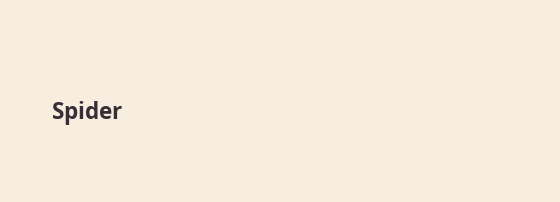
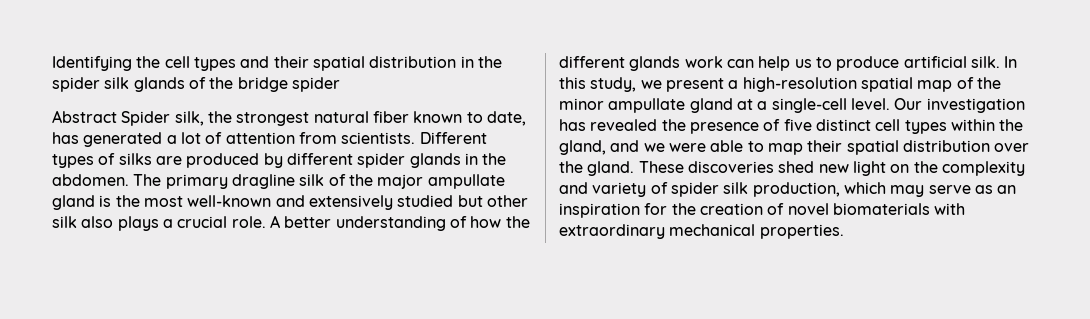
- Spider
+ Identifying the cell types and their spatial distribution in the spider silk glands of the bridge spider
+ Abstract Spider silk, the strongest natural fiber known to date, has generated a lot of attention from scientists. Different types of silks are produced by different spider glands in the abdomen. The primary dragline silk of the major ampullate gland is the most well-known and extensively studied but other silk also plays a crucial role. A better understanding of how the different glands work can help us to produce artificial silk. In this study, we present a high-resolution spatial map of the minor ampullate gland at a single-cell level. Our investigation has revealed the presence of five distinct cell types within the gland, and we were able to map their spatial distribution over the gland. These discoveries shed new light on the complexity and variety of spider silk production, which may serve as an inspiration for the creation of novel biomaterials with extraordinary mechanical properties.

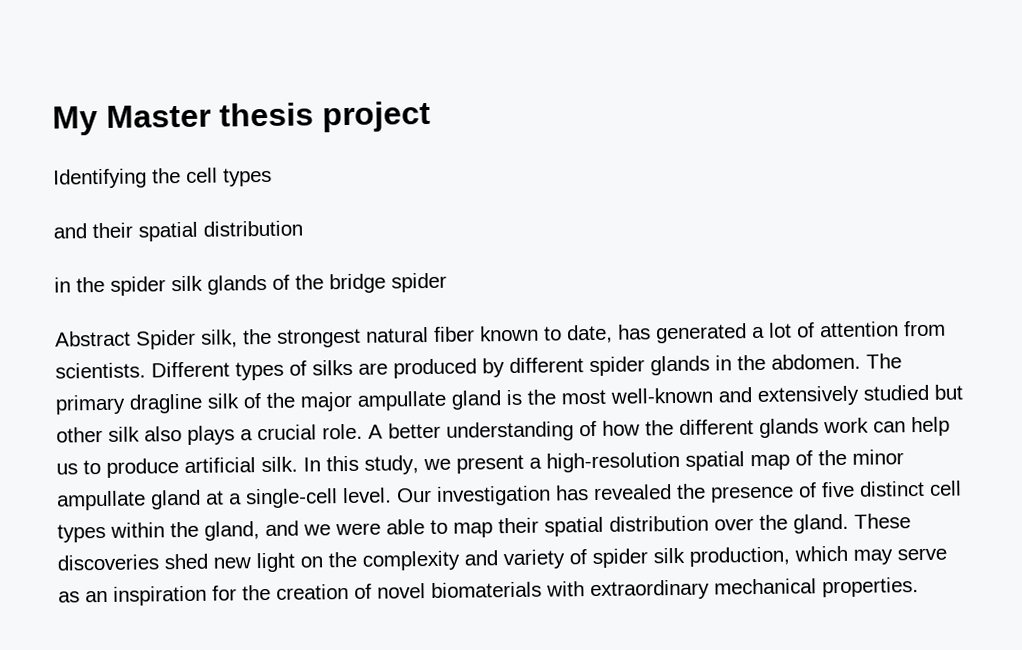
+ My Master thesis project
- Identifying the cell types and their spatial distribution in the spider silk glands of the bridge spider
+ Identifying the cell types
+ and their spatial distribution
+ in the spider silk glands of the bridge spider

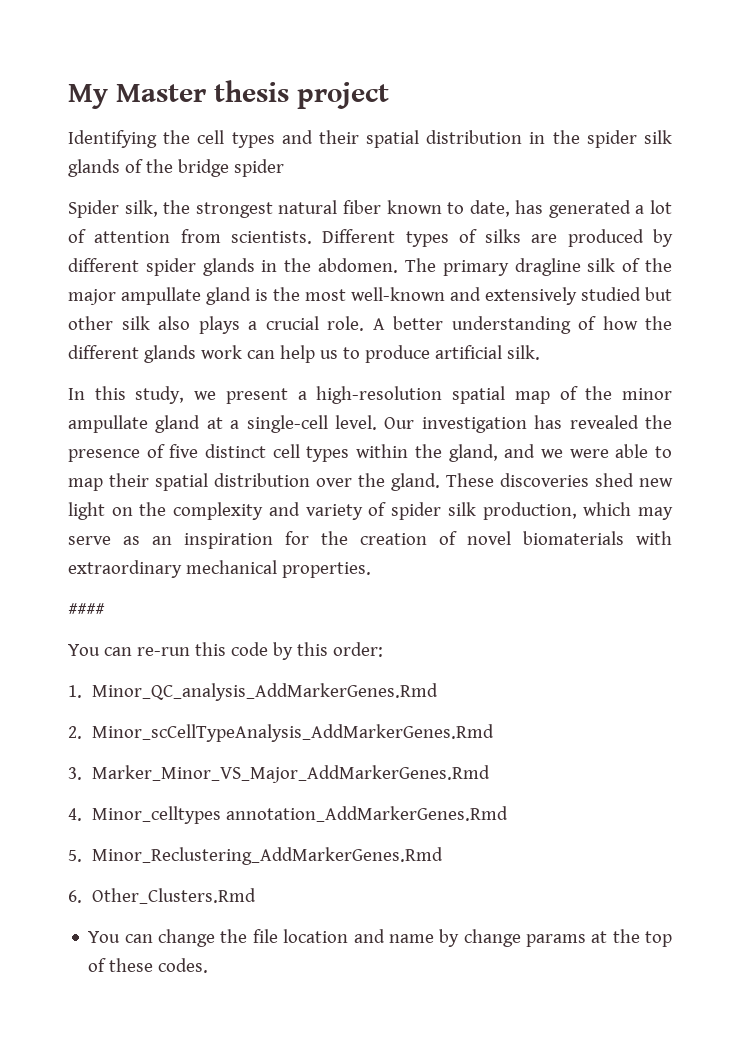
- Identifying the cell types
- and their spatial distribution
- in the spider silk glands of the bridge spider
+ Identifying the cell types and their spatial distribution in the spider silk glands of the bridge spider
- Abstract Spider silk, the strongest natural fiber known to date, has generated a lot of attention from scientists.
+ Spider silk, the strongest natural fiber known to date, has generated a lot of attention from scientists.
- A better understanding of how the different glands work can help us to produce artificial silk. In this study, we present a high-resolution spatial map of the minor ampullate gland at a single-cell level.
+ A better understanding of how the different glands work can help us to produce artificial silk.
+ In this study, we present a high-resolution spatial map of the minor ampullate gland at a single-cell level.
+ ####
+ You can re-run this code by this order:
+ 1. Minor_QC_analysis_AddMarkerGenes.Rmd
+ 2. Minor_scCellTypeAnalysis_AddMarkerGenes.Rmd
+ 3. Marker_Minor_VS_Major_AddMarkerGenes.Rmd
+ 4. Minor_celltypes annotation_AddMarkerGenes.Rmd
+ 5. Minor_Reclustering_AddMarkerGenes.Rmd
+ 6. Other_Clusters.Rmd
+ You can change the file location and name by change params at the top of these codes.

